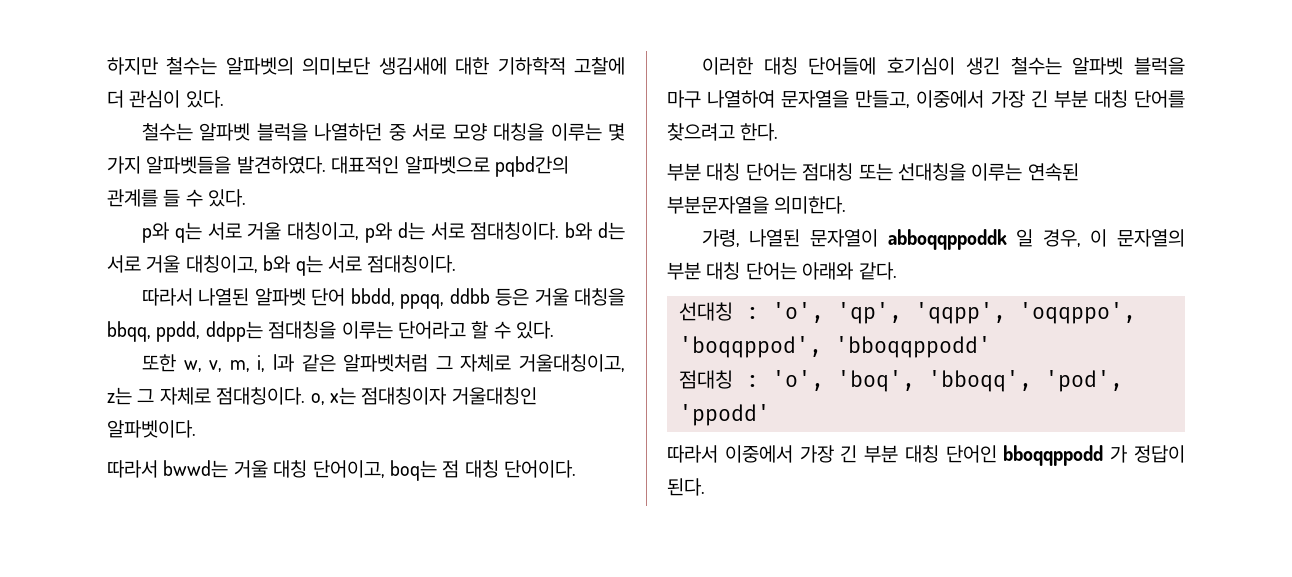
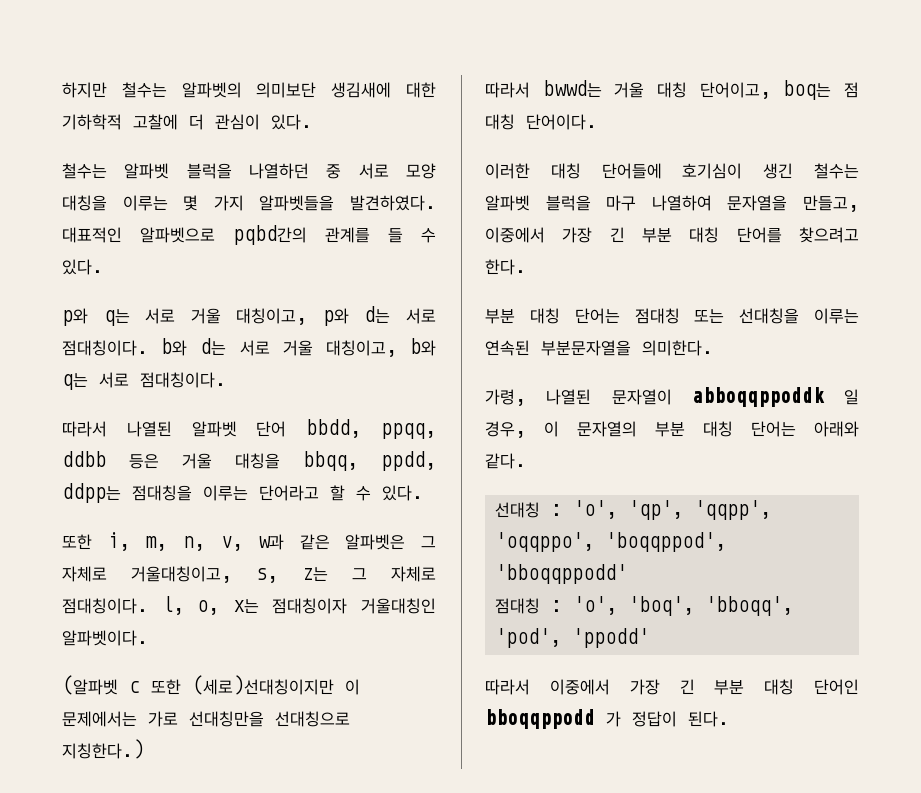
- 또한 w, v, m, i, l과 같은 알파벳처럼 그 자체로 거울대칭이고, z는 그 자체로 점대칭이다. o, x는 점대칭이자 거울대칭인 알파벳이다.
+ 또한 i, m, n, v, w과 같은 알파벳은 그 자체로 거울대칭이고, s, z는 그 자체로 점대칭이다. l, o, x는 점대칭이자 거울대칭인 알파벳이다.
+ (알파벳 c 또한 (세로)선대칭이지만 이 문제에서는 가로 선대칭만을 선대칭으로 지칭한다.)

